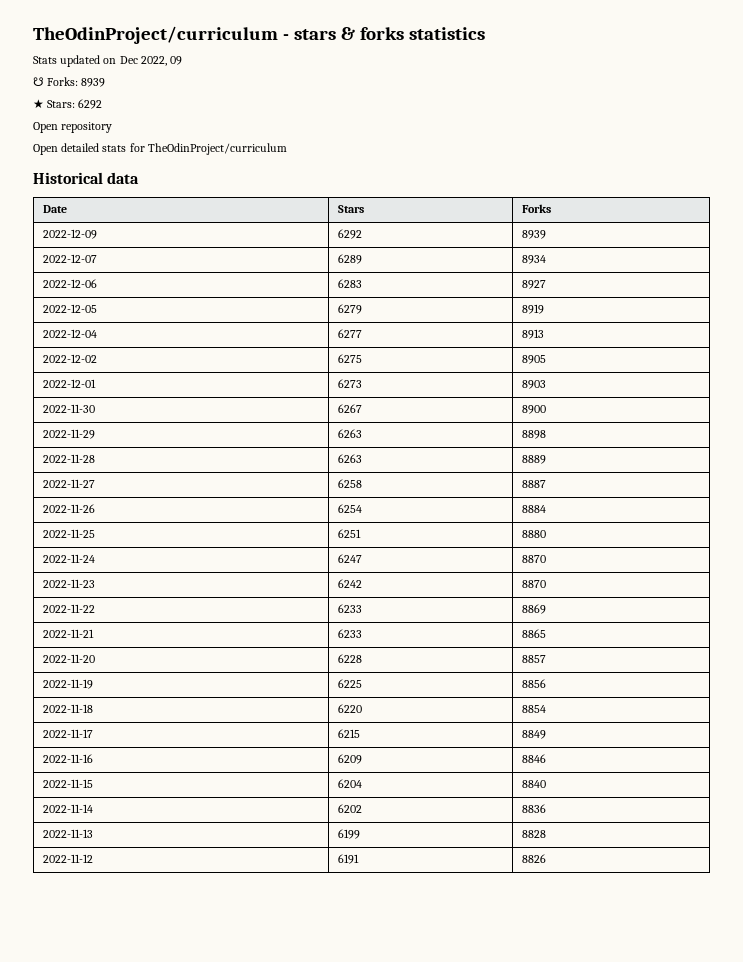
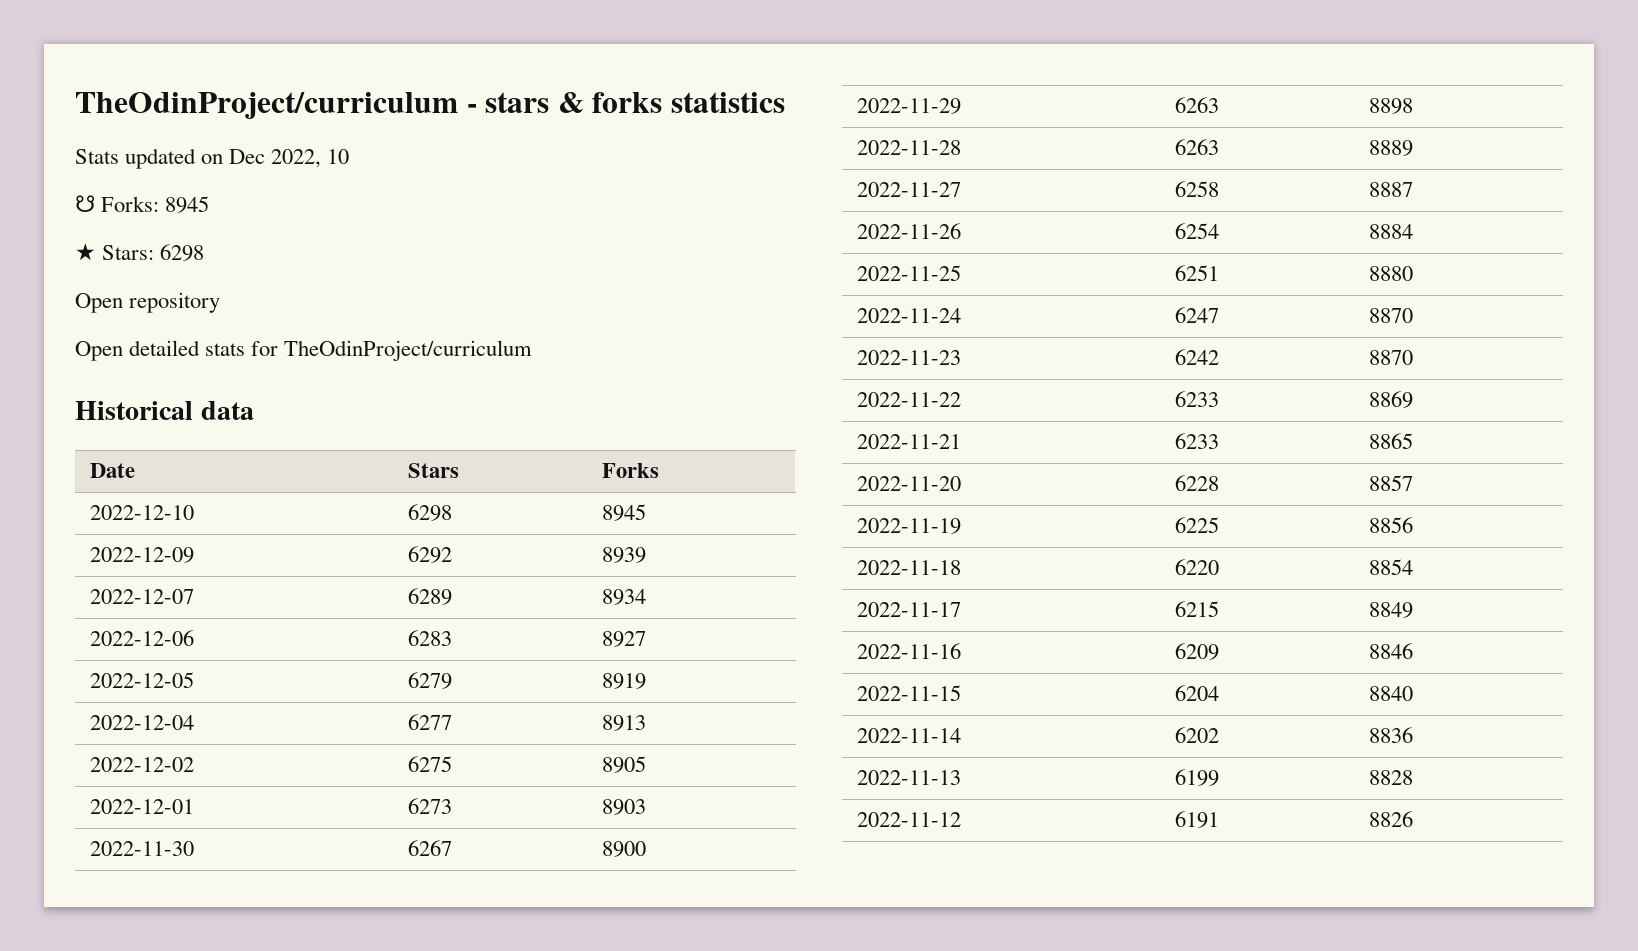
- Stats updated on Dec 2022, 09
+ Stats updated on Dec 2022, 10
- ☋ Forks: 8939
+ ☋ Forks: 8945
- ★ Stars: 6292
+ ★ Stars: 6298
+ 2022-12-10 | 6298 | 8945

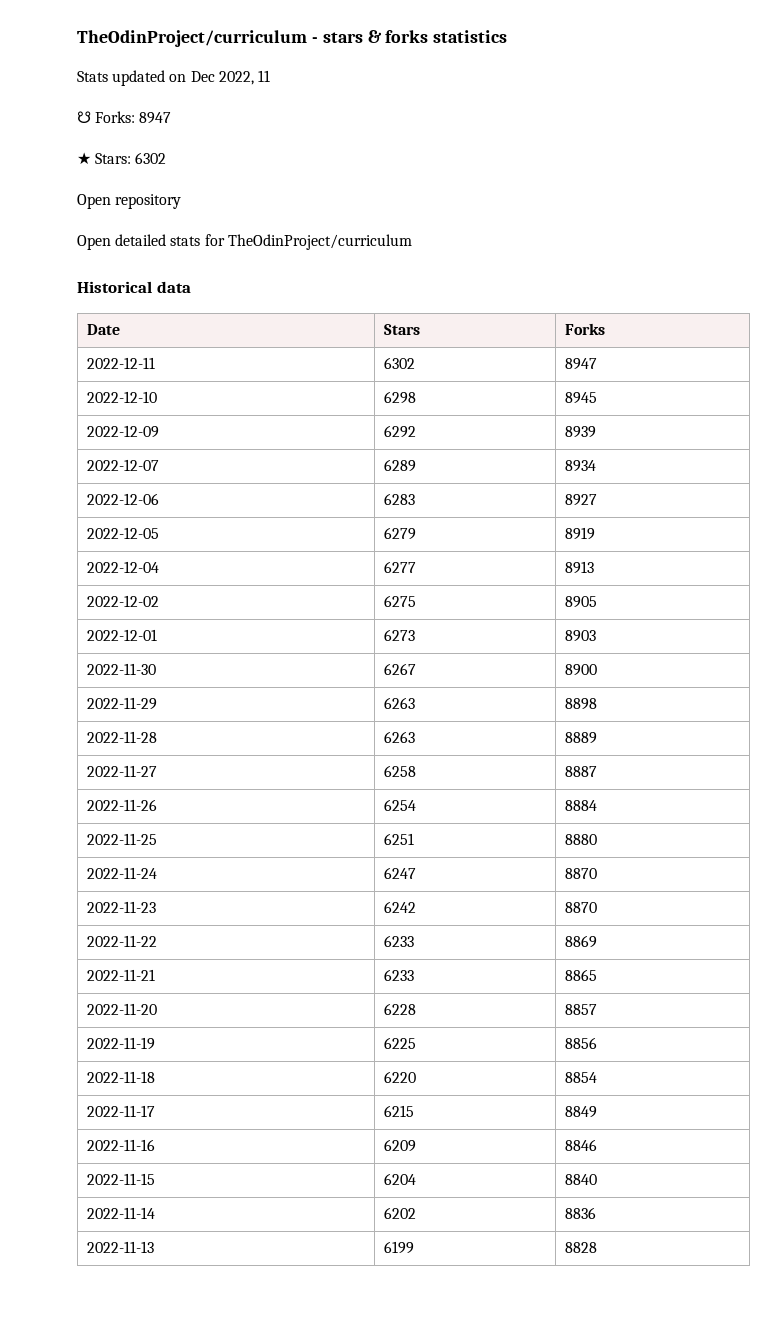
- Stats updated on Dec 2022, 10
+ Stats updated on Dec 2022, 11
- ☋ Forks: 8945
+ ☋ Forks: 8947
- ★ Stars: 6298
+ ★ Stars: 6302
+ 2022-12-11 | 6302 | 8947
- 2022-11-12 | 6191 | 8826

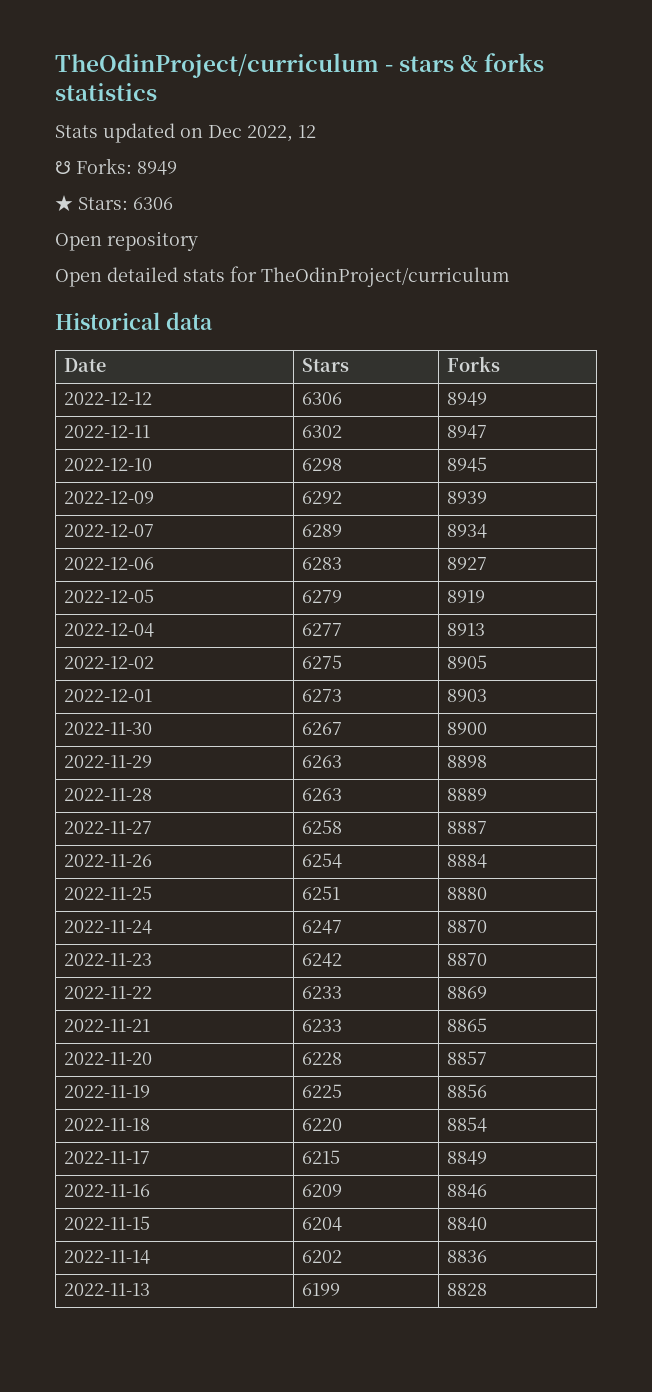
- Stats updated on Dec 2022, 11
+ Stats updated on Dec 2022, 12
- ☋ Forks: 8947
+ ☋ Forks: 8949
- ★ Stars: 6302
+ ★ Stars: 6306
+ 2022-12-12 | 6306 | 8949

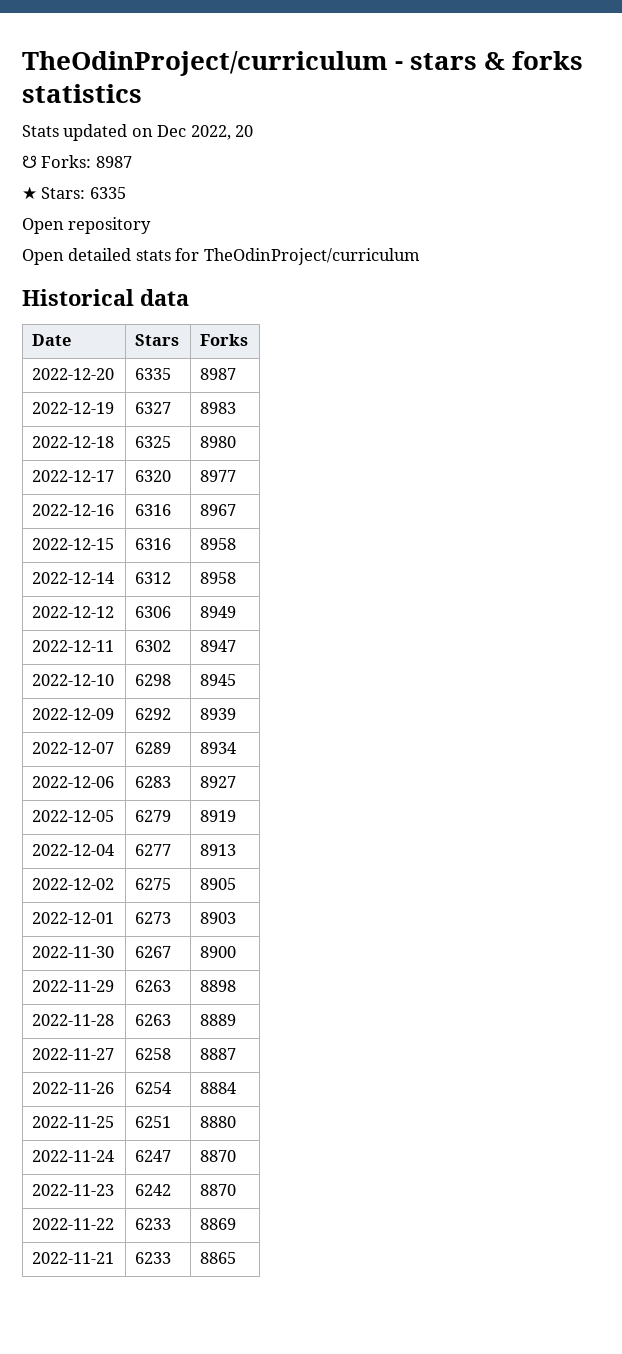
- Stats updated on Dec 2022, 12
+ Stats updated on Dec 2022, 20
- ☋ Forks: 8949
+ ☋ Forks: 8987
- ★ Stars: 6306
+ ★ Stars: 6335
+ 2022-12-20 | 6335 | 8987
+ 2022-12-19 | 6327 | 8983
+ 2022-12-18 | 6325 | 8980
+ 2022-12-17 | 6320 | 8977
+ 2022-12-16 | 6316 | 8967
+ 2022-12-15 | 6316 | 8958
+ 2022-12-14 | 6312 | 8958
- 2022-11-20 | 6228 | 8857
- 2022-11-19 | 6225 | 8856
- 2022-11-18 | 6220 | 8854
- 2022-11-17 | 6215 | 8849
- 2022-11-16 | 6209 | 8846
- 2022-11-15 | 6204 | 8840
- 2022-11-14 | 6202 | 8836
- 2022-11-13 | 6199 | 8828

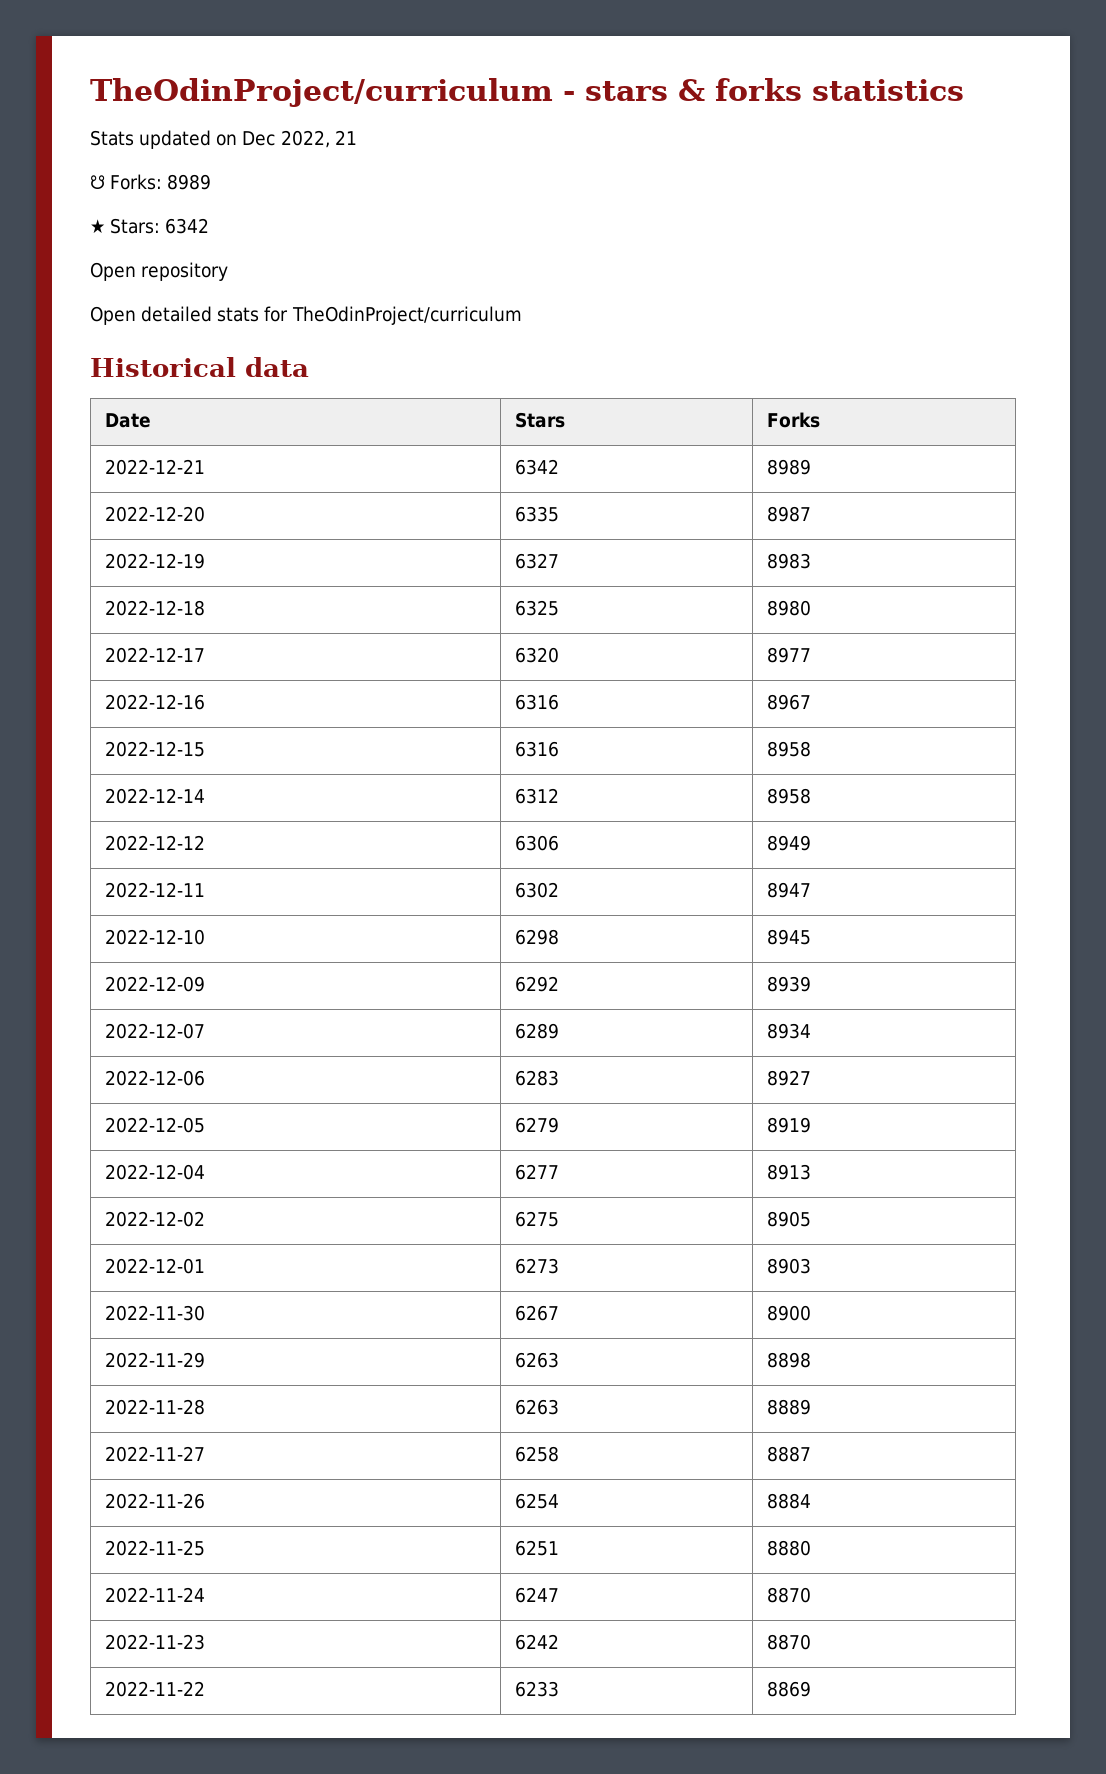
- Stats updated on Dec 2022, 20
+ Stats updated on Dec 2022, 21
- ☋ Forks: 8987
+ ☋ Forks: 8989
- ★ Stars: 6335
+ ★ Stars: 6342
+ 2022-12-21 | 6342 | 8989
- 2022-11-21 | 6233 | 8865

